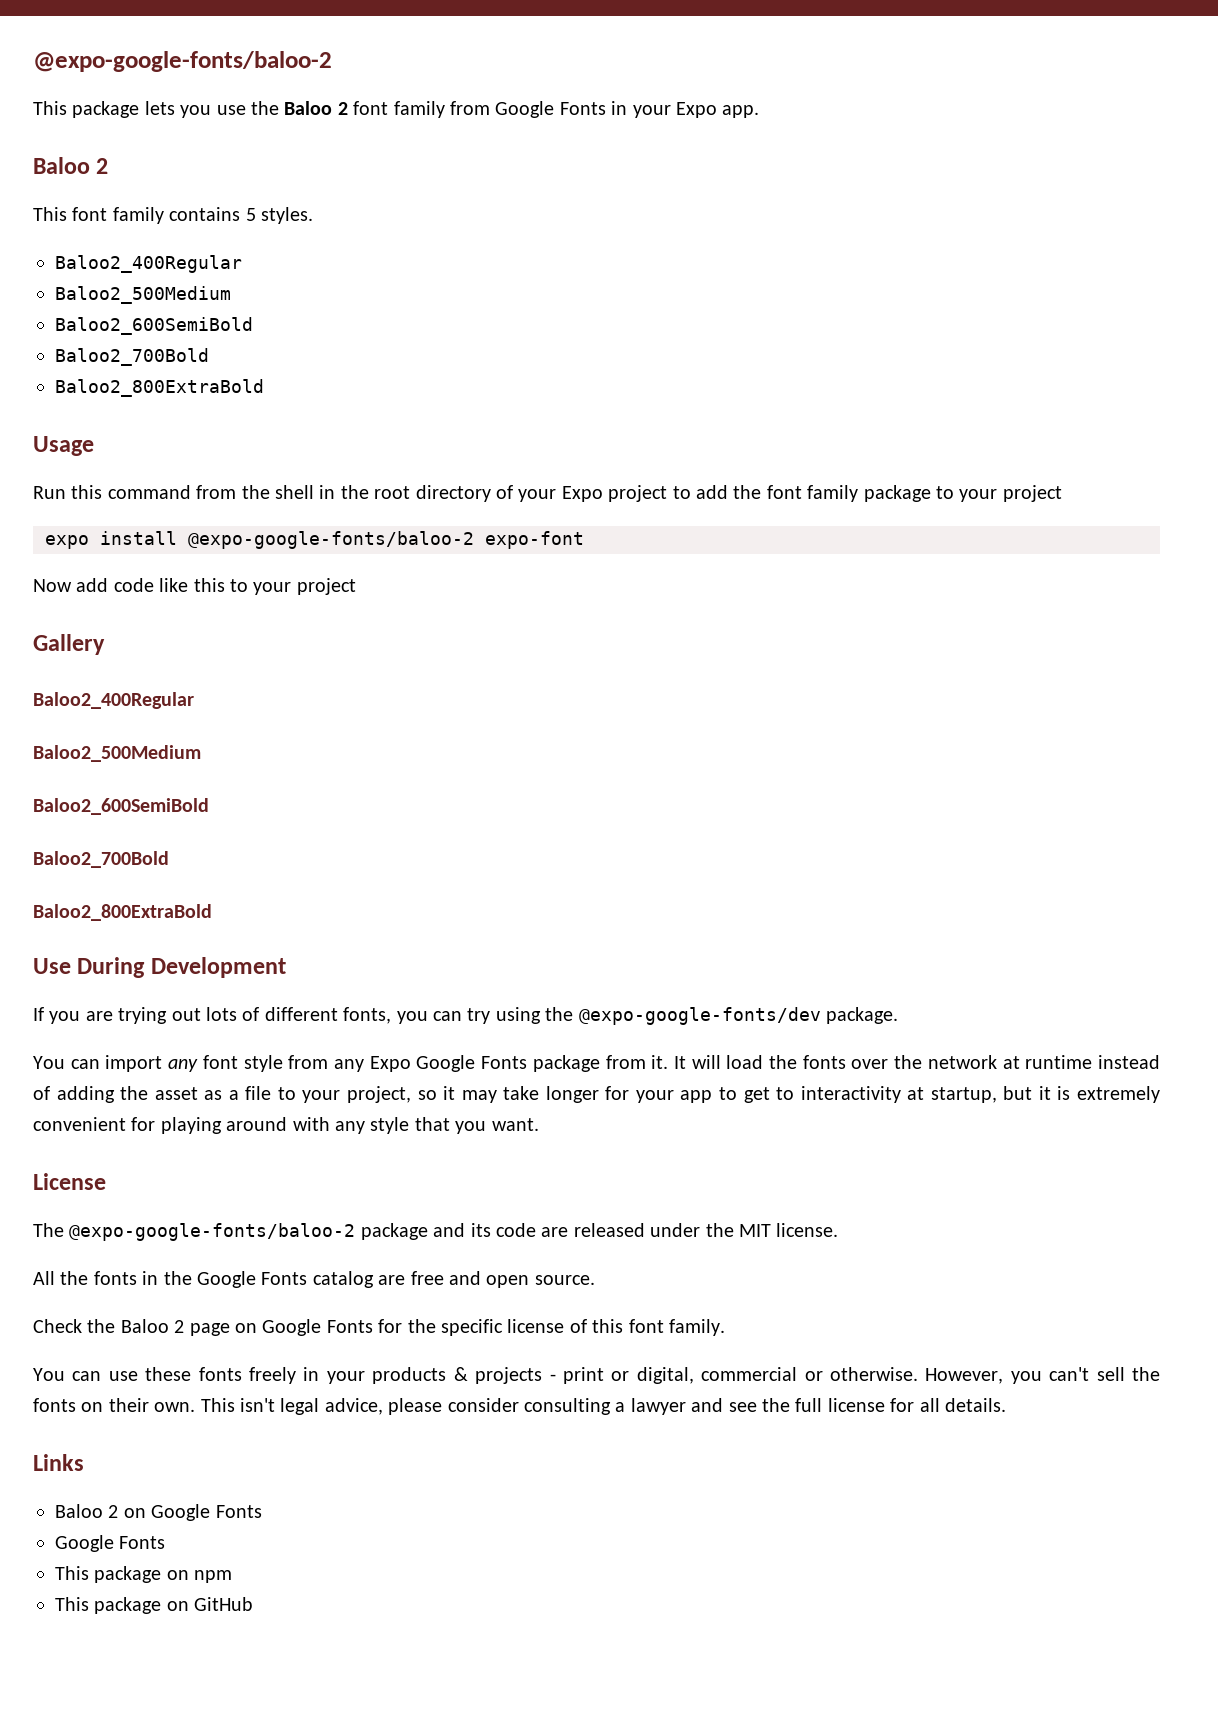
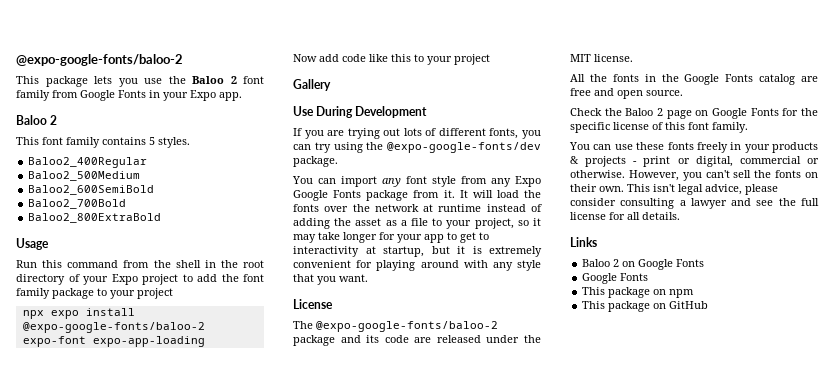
- expo install @expo-google-fonts/baloo-2 expo-font
+ npx expo install @expo-google-fonts/baloo-2 expo-font expo-app-loading
  Gallery
- Baloo2_400Regular
- Baloo2_500Medium
- Baloo2_600SemiBold
- Baloo2_700Bold
- Baloo2_800ExtraBold

